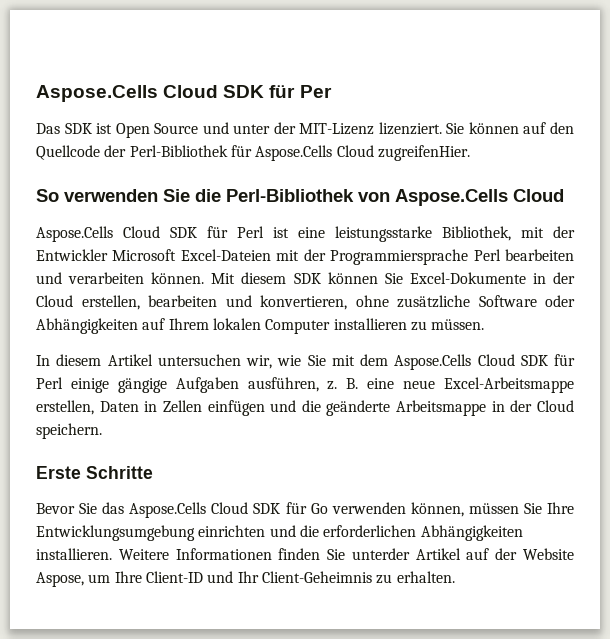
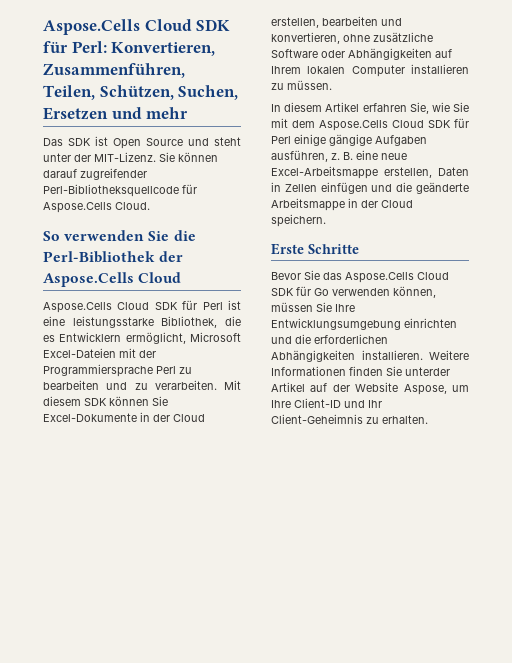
- Aspose.Cells Cloud SDK für Per
+ Aspose.Cells Cloud SDK für Perl: Konvertieren, Zusammenführen, Teilen, Schützen, Suchen, Ersetzen und mehr
- Das SDK ist Open Source und unter der MIT-Lizenz lizenziert. Sie können auf den Quellcode der Perl-Bibliothek für Aspose.Cells Cloud zugreifenHier.
+ Das SDK ist Open Source und steht unter der MIT-Lizenz. Sie können darauf zugreifender Perl-Bibliotheksquellcode für Aspose.Cells Cloud.
- So verwenden Sie die Perl-Bibliothek von Aspose.Cells Cloud
+ So verwenden Sie die Perl-Bibliothek der Aspose.Cells Cloud
- Aspose.Cells Cloud SDK für Perl ist eine leistungsstarke Bibliothek, mit der Entwickler Microsoft Excel-Dateien mit der Programmiersprache Perl bearbeiten und verarbeiten können.
+ Aspose.Cells Cloud SDK für Perl ist eine leistungsstarke Bibliothek, die es Entwicklern ermöglicht, Microsoft Excel-Dateien mit der Programmiersprache Perl zu bearbeiten und zu verarbeiten.
- In diesem Artikel untersuchen wir, wie Sie mit dem Aspose.Cells Cloud SDK für Perl einige gängige Aufgaben ausführen, z.
+ In diesem Artikel erfahren Sie, wie Sie mit dem Aspose.Cells Cloud SDK für Perl einige gängige Aufgaben ausführen, z.

